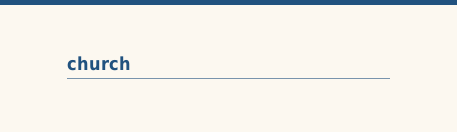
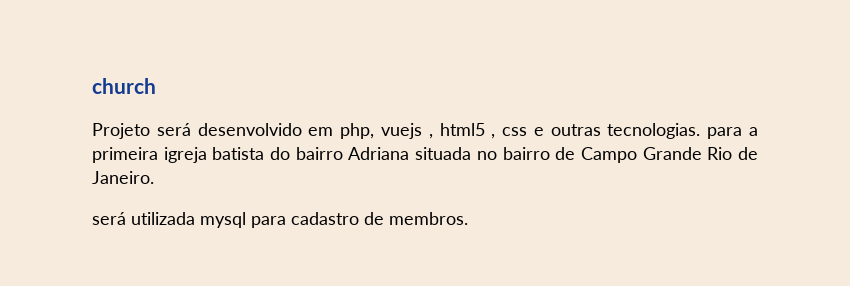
+ Projeto será desenvolvido em php, vuejs , html5 , css e outras tecnologias. para a primeira igreja batista do bairro Adriana situada no bairro de Campo Grande Rio de Janeiro.
+ será utilizada mysql para cadastro de membros.

